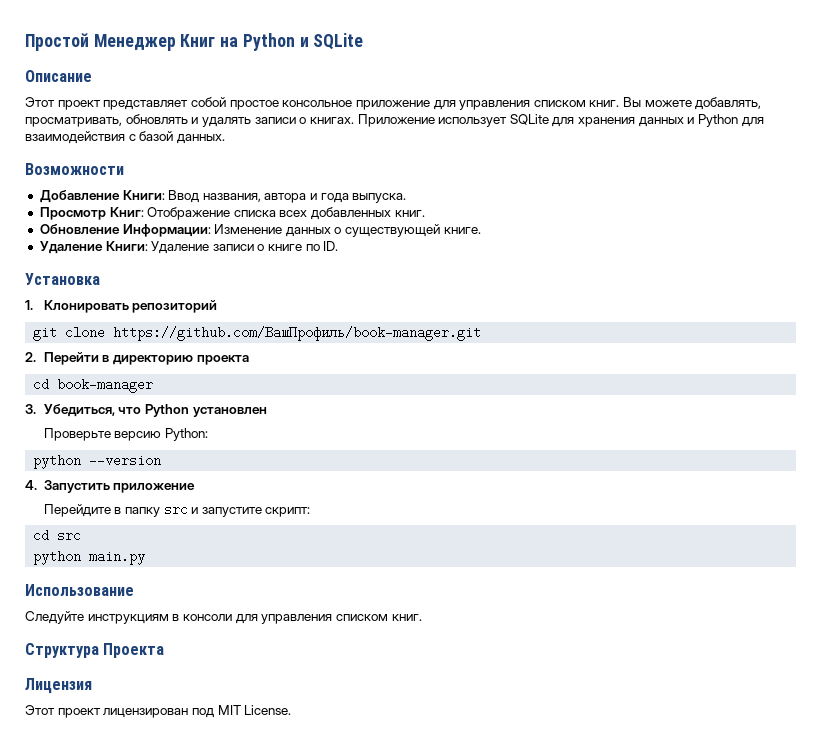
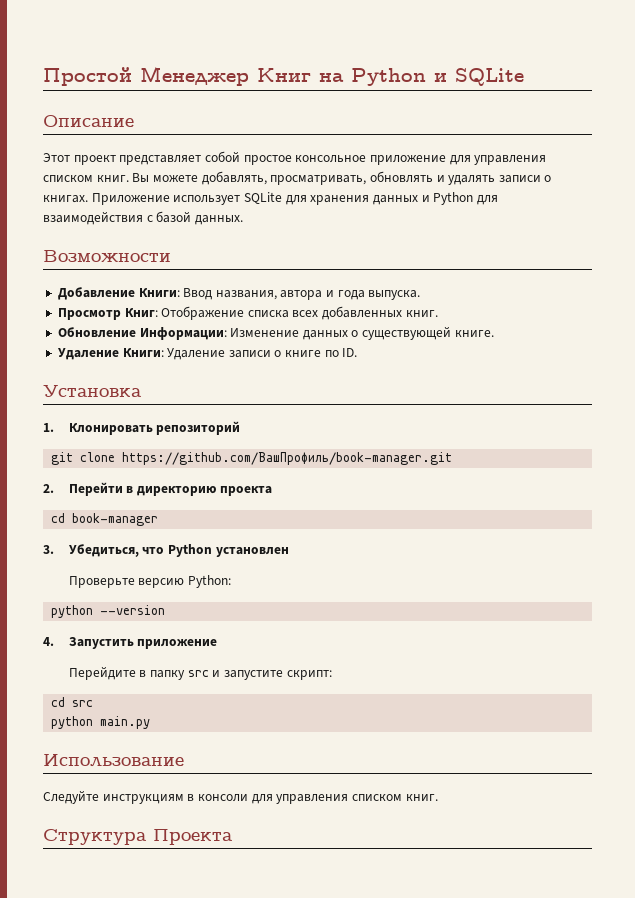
- Лицензия
- Этот проект лицензирован под MIT License.

